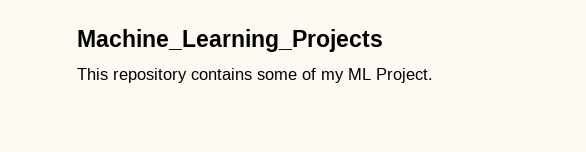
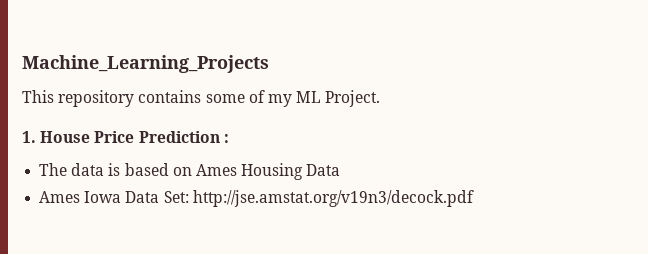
+ 1. House Price Prediction :
+ The data is based on Ames Housing Data
+ Ames Iowa Data Set: http://jse.amstat.org/v19n3/decock.pdf

